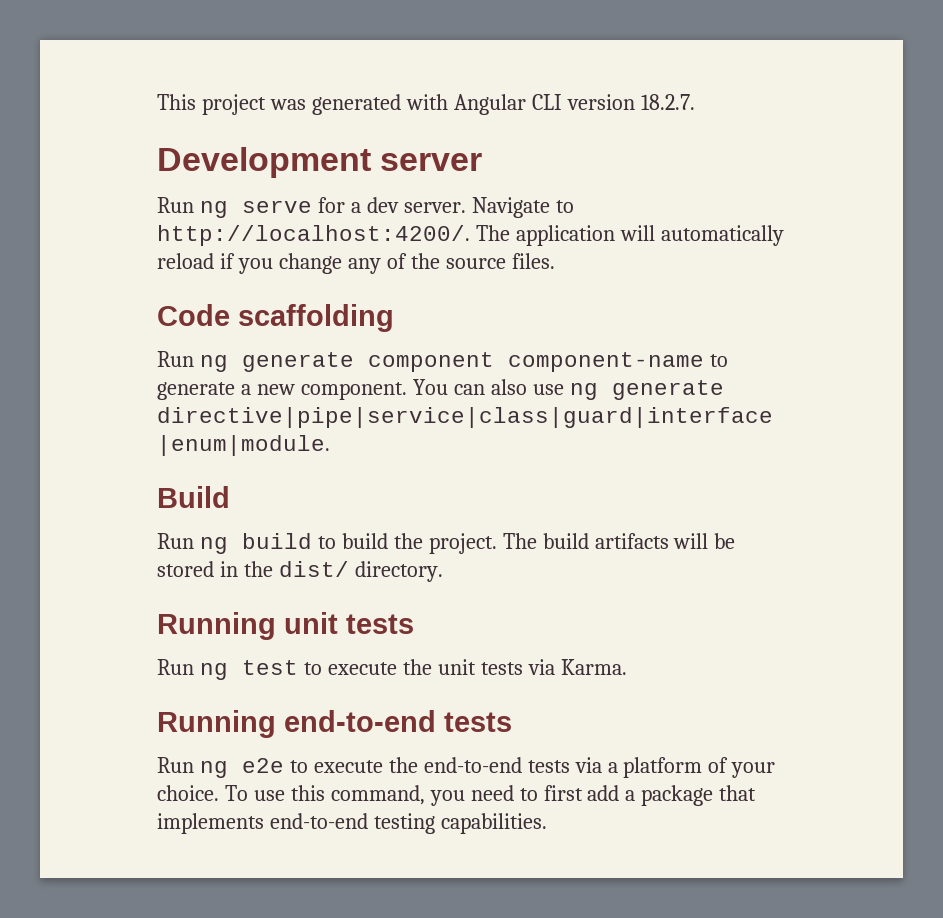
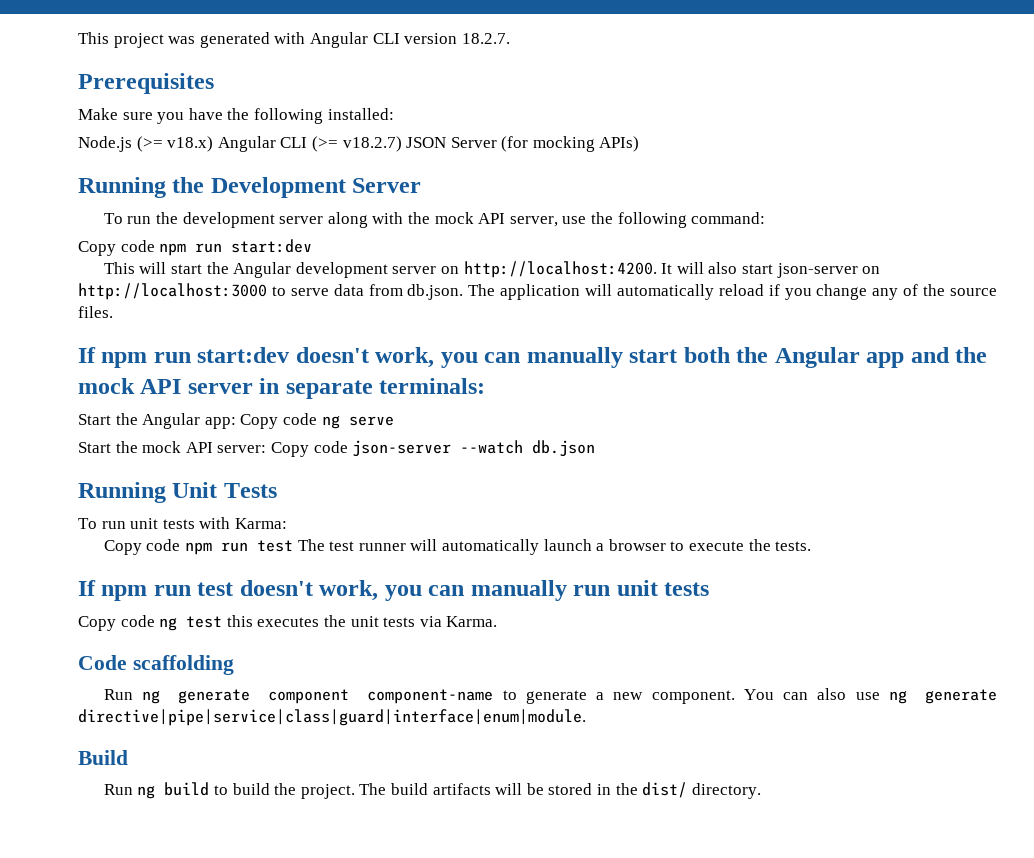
- Development server
- Run ng serve for a dev server. Navigate to http://localhost:4200/. The application will automatically reload if you change any of the source files.
+ Prerequisites
+ Make sure you have the following installed:
+ Node.js (>= v18.x) Angular CLI (>= v18.2.7) JSON Server (for mocking APIs)
+ Running the Development Server
+ To run the development server along with the mock API server, use the following command:
+ Copy code npm run start:dev
+ This will start the Angular development server on http://localhost:4200. It will also start json-server on http://localhost:3000 to serve data from db.json. The application will automatically reload if you change any of the source files.
+ If npm run start:dev doesn't work, you can manually start both the Angular app and the mock API server in separate terminals:
+ Start the Angular app: Copy code ng serve
+ Start the mock API server: Copy code json-server --watch db.json
+ Running Unit Tests
+ To run unit tests with Karma:
+ Copy code npm run test The test runner will automatically launch a browser to execute the tests.
+ If npm run test doesn't work, you can manually run unit tests
+ Copy code ng test this executes the unit tests via Karma.
- Running unit tests
- Run ng test to execute the unit tests via Karma.
- Running end-to-end tests
- Run ng e2e to execute the end-to-end tests via a platform of your choice. To use this command, you need to first add a package that implements end-to-end testing capabilities.

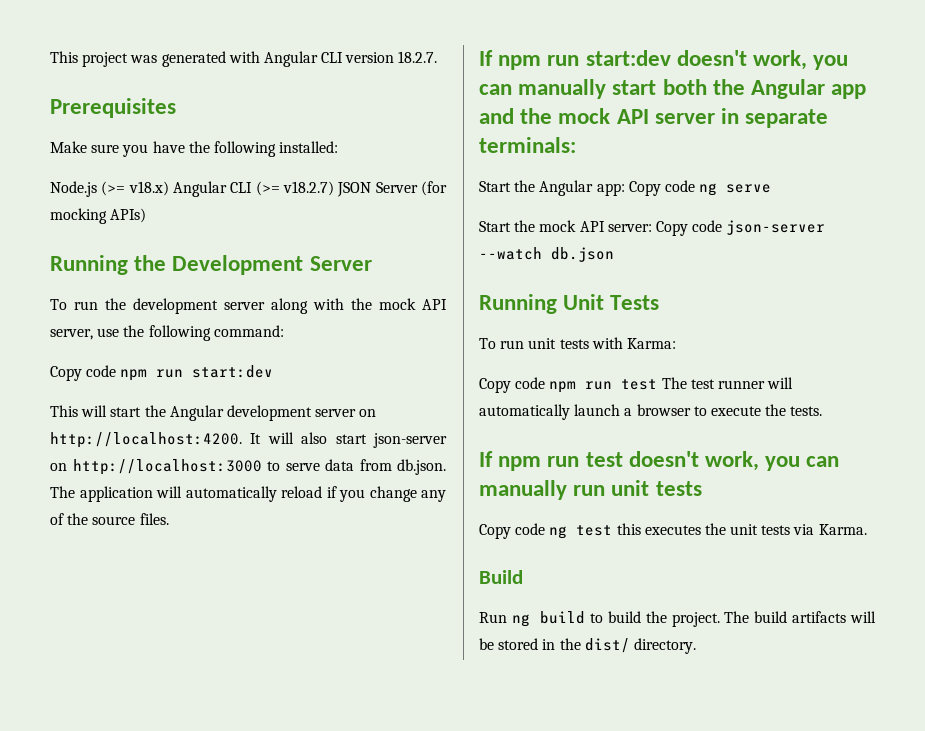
- Code scaffolding
- Run ng generate component component-name to generate a new component. You can also use ng generate directive|pipe|service|class|guard|interface|enum|module.

